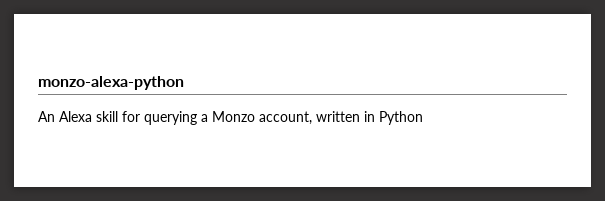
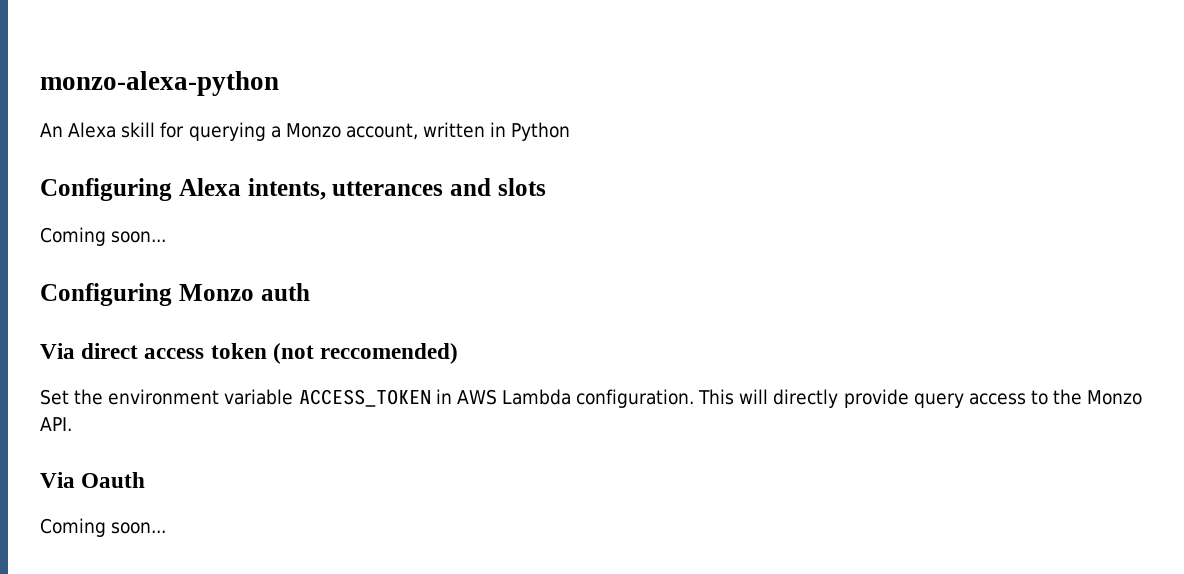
+ Configuring Alexa intents, utterances and slots
+ Coming soon...
+ Configuring Monzo auth
+ Via direct access token (not reccomended)
+ Set the environment variable ACCESS_TOKEN in AWS Lambda configuration. This will directly provide query access to the Monzo API.
+ Via Oauth
+ Coming soon...

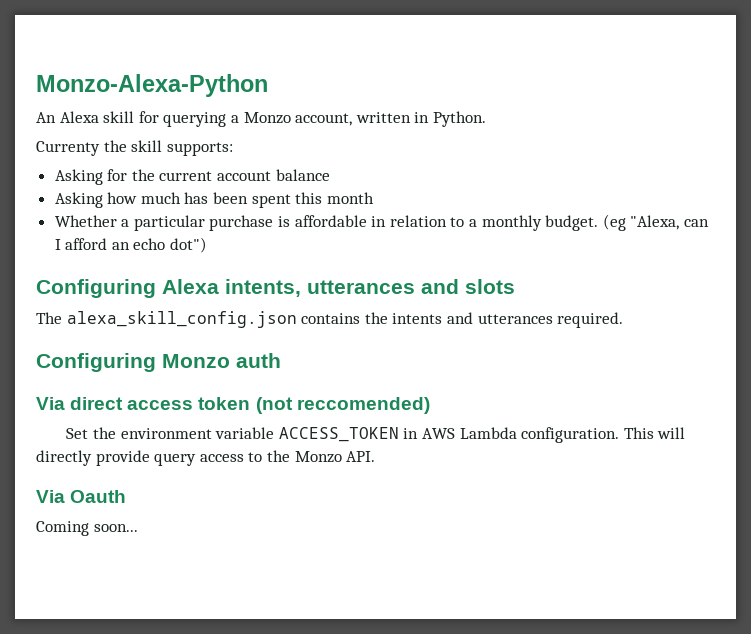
- monzo-alexa-python
+ Monzo-Alexa-Python
- An Alexa skill for querying a Monzo account, written in Python
+ An Alexa skill for querying a Monzo account, written in Python.
+ Currenty the skill supports:
+ Asking for the current account balance
+ Asking how much has been spent this month
+ Whether a particular purchase is affordable in relation to a monthly budget. (eg "Alexa, can I afford an echo dot")
  Configuring Alexa intents, utterances and slots
- Coming soon...
+ The alexa_skill_config.json contains the intents and utterances required.

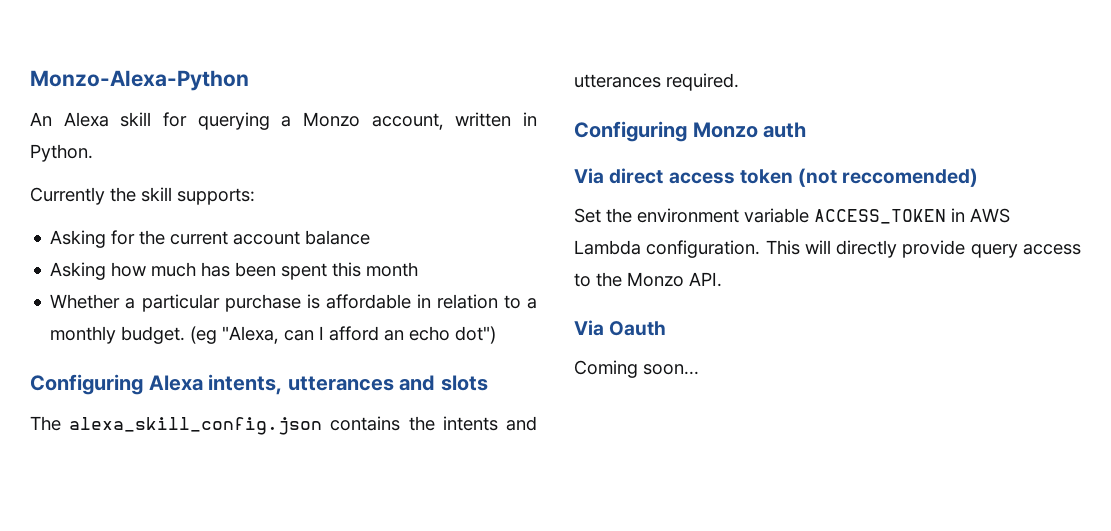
- Currenty the skill supports:
+ Currently the skill supports:

